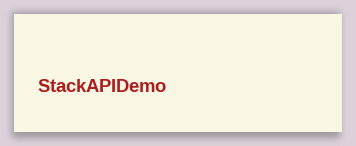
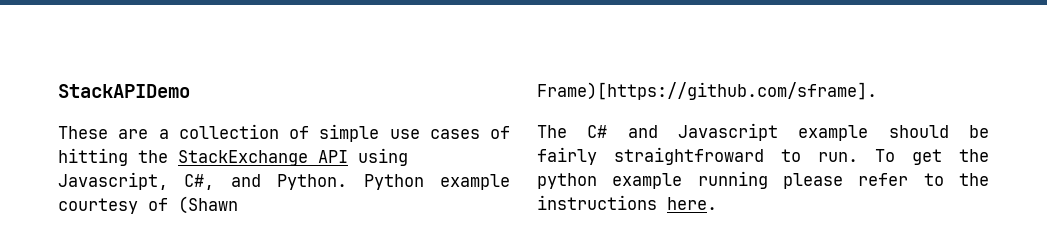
+ These are a collection of simple use cases of hitting the StackExchange API using Javascript, C#, and Python. Python example courtesy of (Shawn Frame)[https://github.com/sframe].
+ The C# and Javascript example should be fairly straightfroward to run. To get the python example running please refer to the instructions here.

